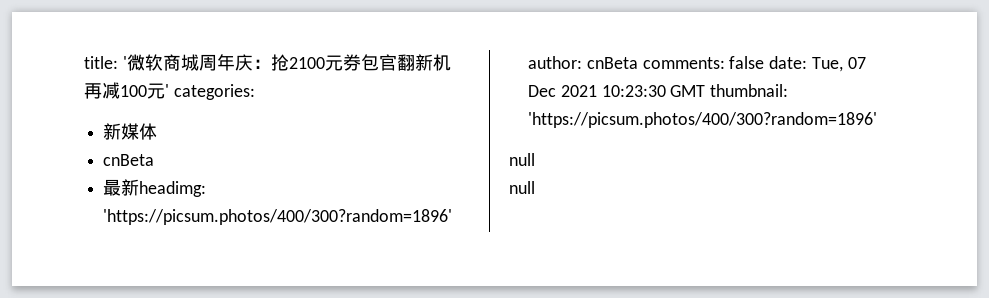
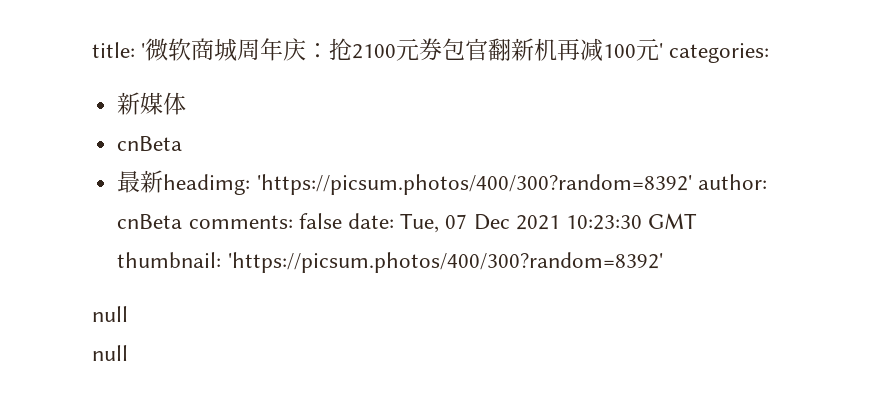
- 最新headimg: 'https://picsum.photos/400/300?random=1896' author: cnBeta comments: false date: Tue, 07 Dec 2021 10:23:30 GMT thumbnail: 'https://picsum.photos/400/300?random=1896'
+ 最新headimg: 'https://picsum.photos/400/300?random=8392' author: cnBeta comments: false date: Tue, 07 Dec 2021 10:23:30 GMT thumbnail: 'https://picsum.photos/400/300?random=8392'

